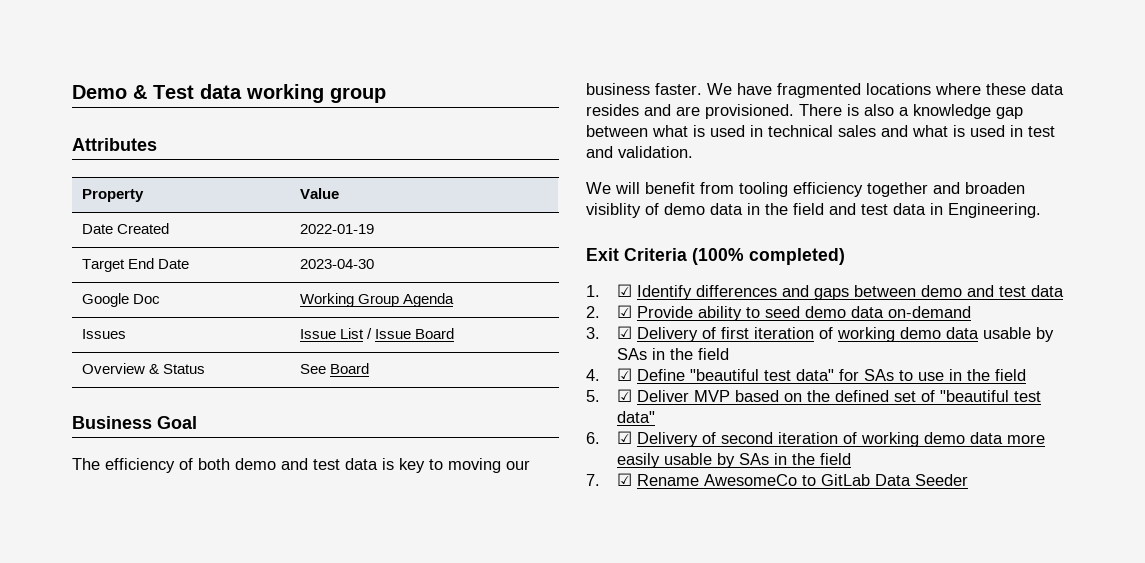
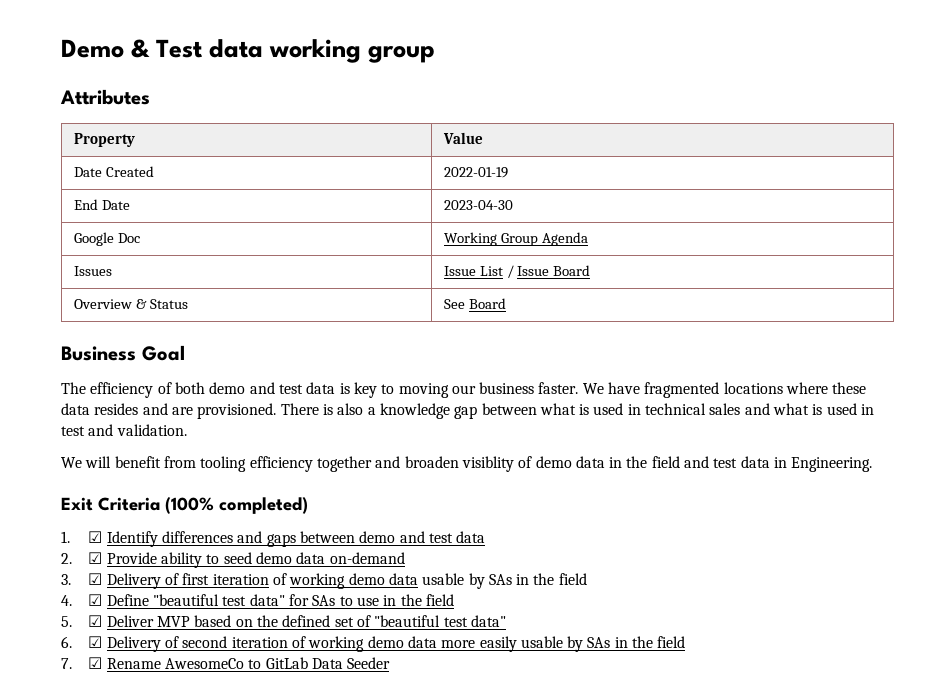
- Target End Date | 2023-04-30
+ End Date | 2023-04-30

